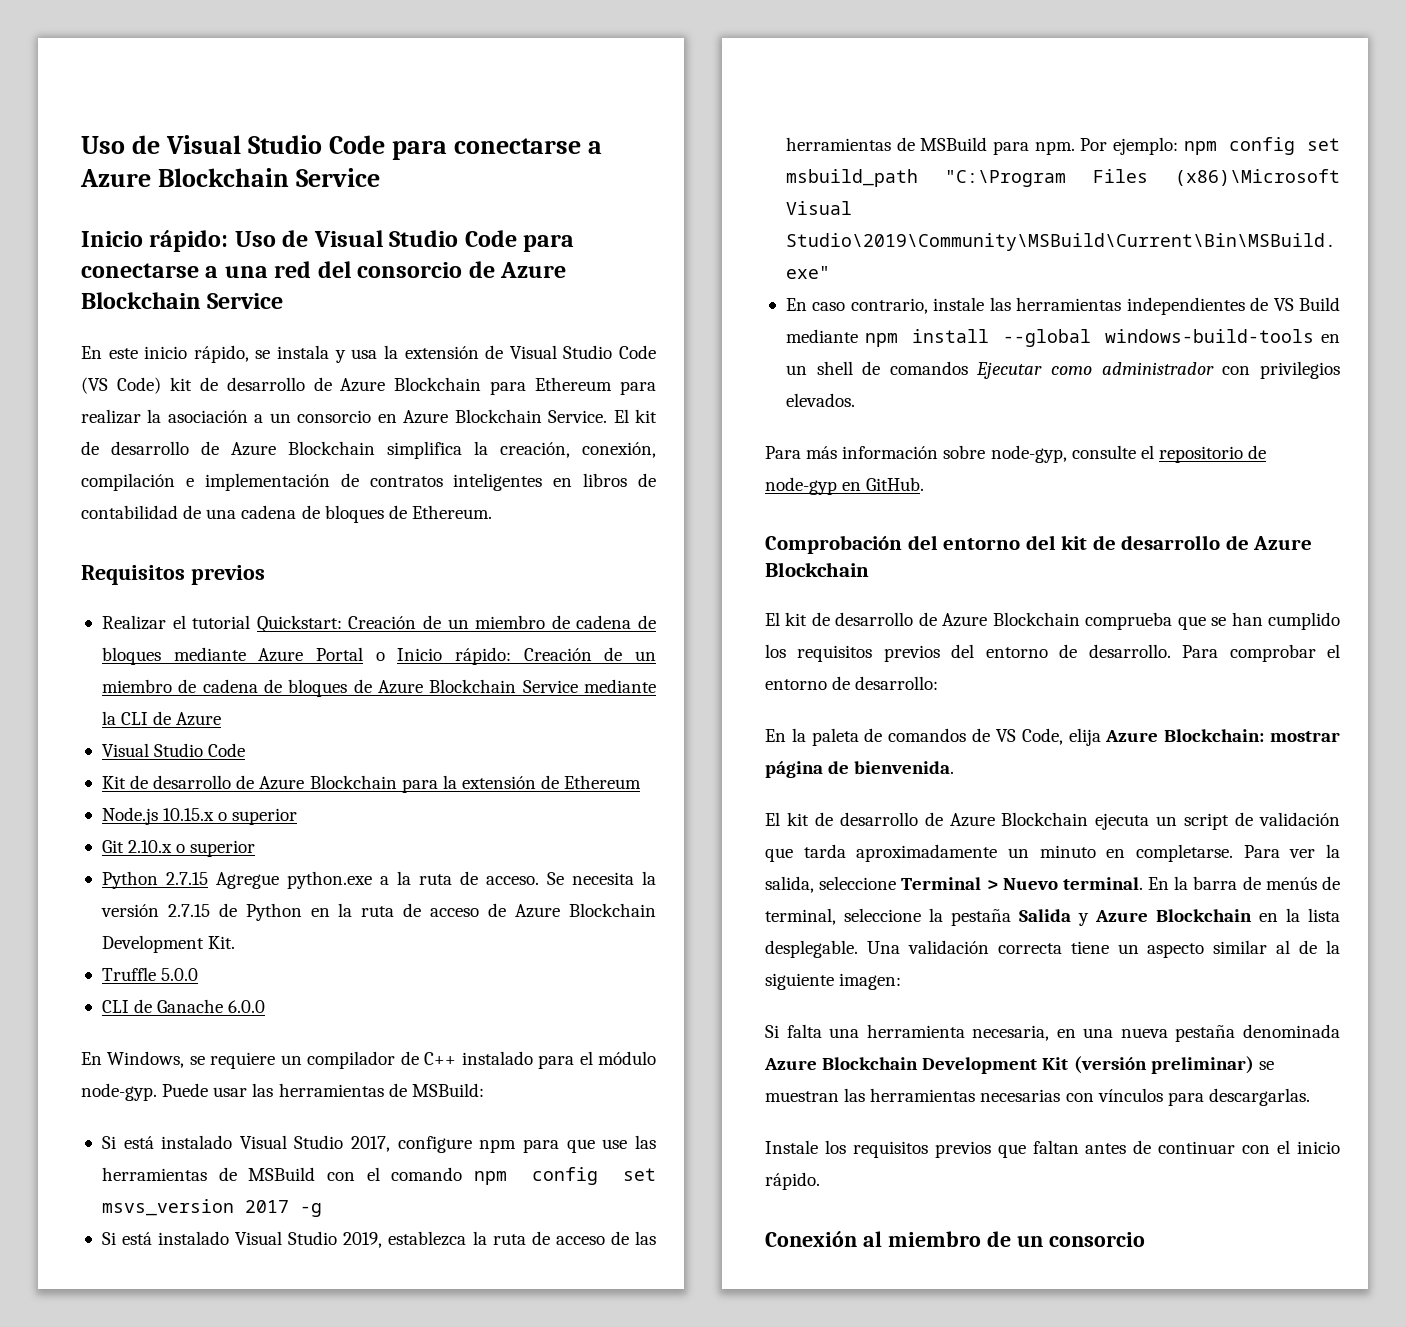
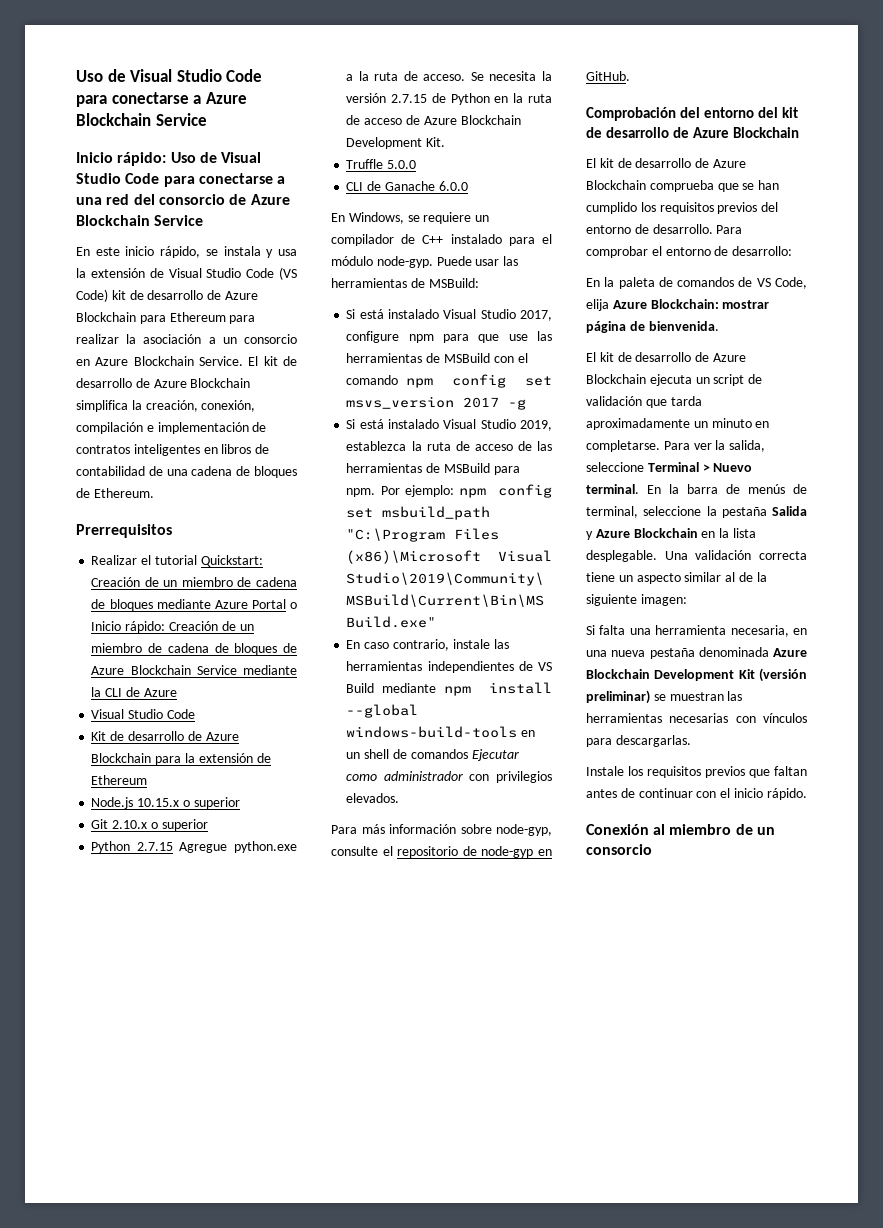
- Requisitos previos
+ Prerrequisitos

